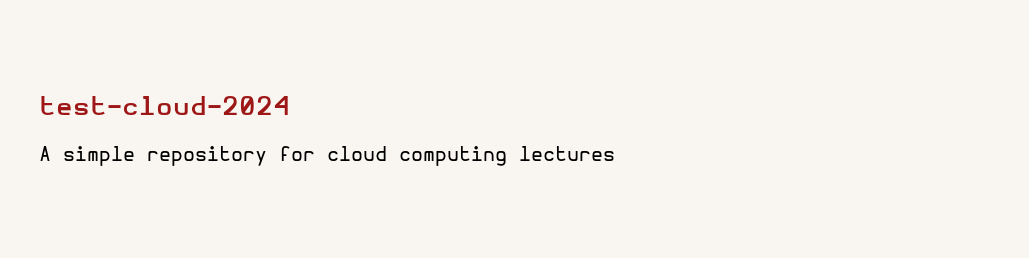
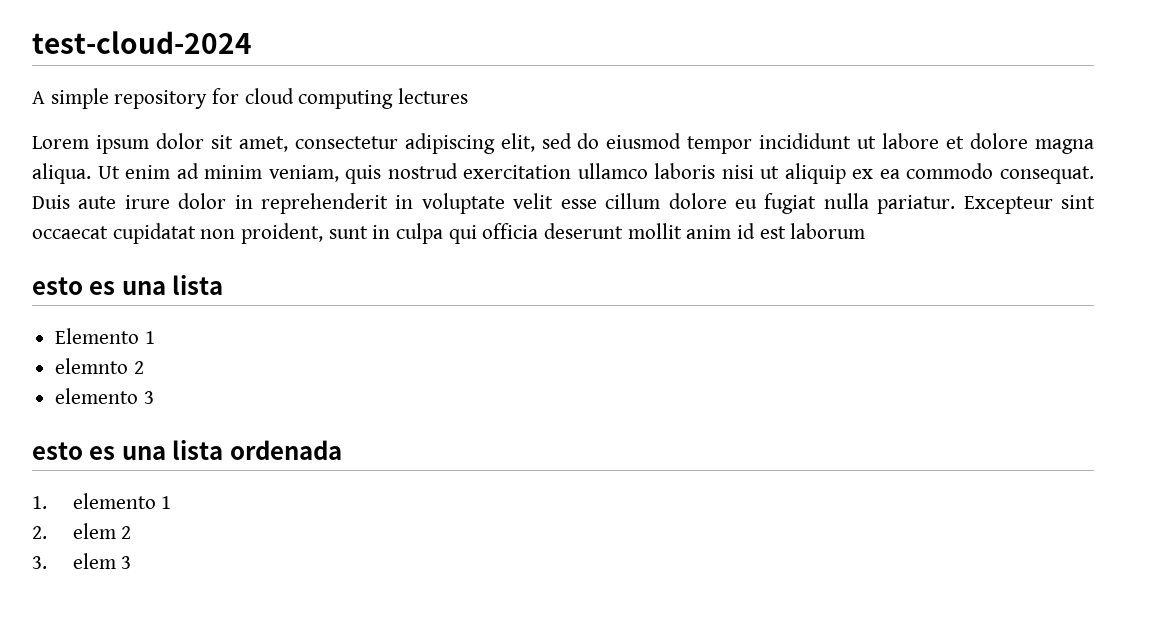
+ Lorem ipsum dolor sit amet, consectetur adipiscing elit, sed do eiusmod tempor incididunt ut labore et dolore magna aliqua. Ut enim ad minim veniam, quis nostrud exercitation ullamco laboris nisi ut aliquip ex ea commodo consequat. Duis aute irure dolor in reprehenderit in voluptate velit esse cillum dolore eu fugiat nulla pariatur. Excepteur sint occaecat cupidatat non proident, sunt in culpa qui officia deserunt mollit anim id est laborum
+ esto es una lista
+ Elemento 1
+ elemnto 2
+ elemento 3
+ esto es una lista ordenada
+ 1. elemento 1
+ 2. elem 2
+ 3. elem 3

